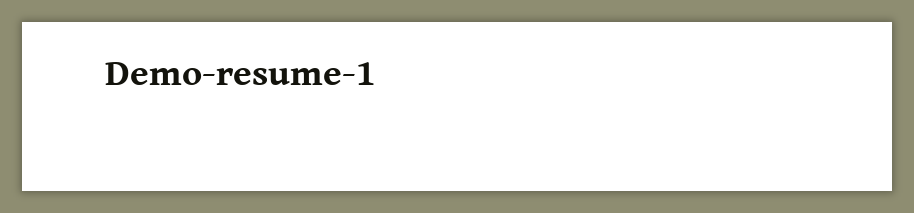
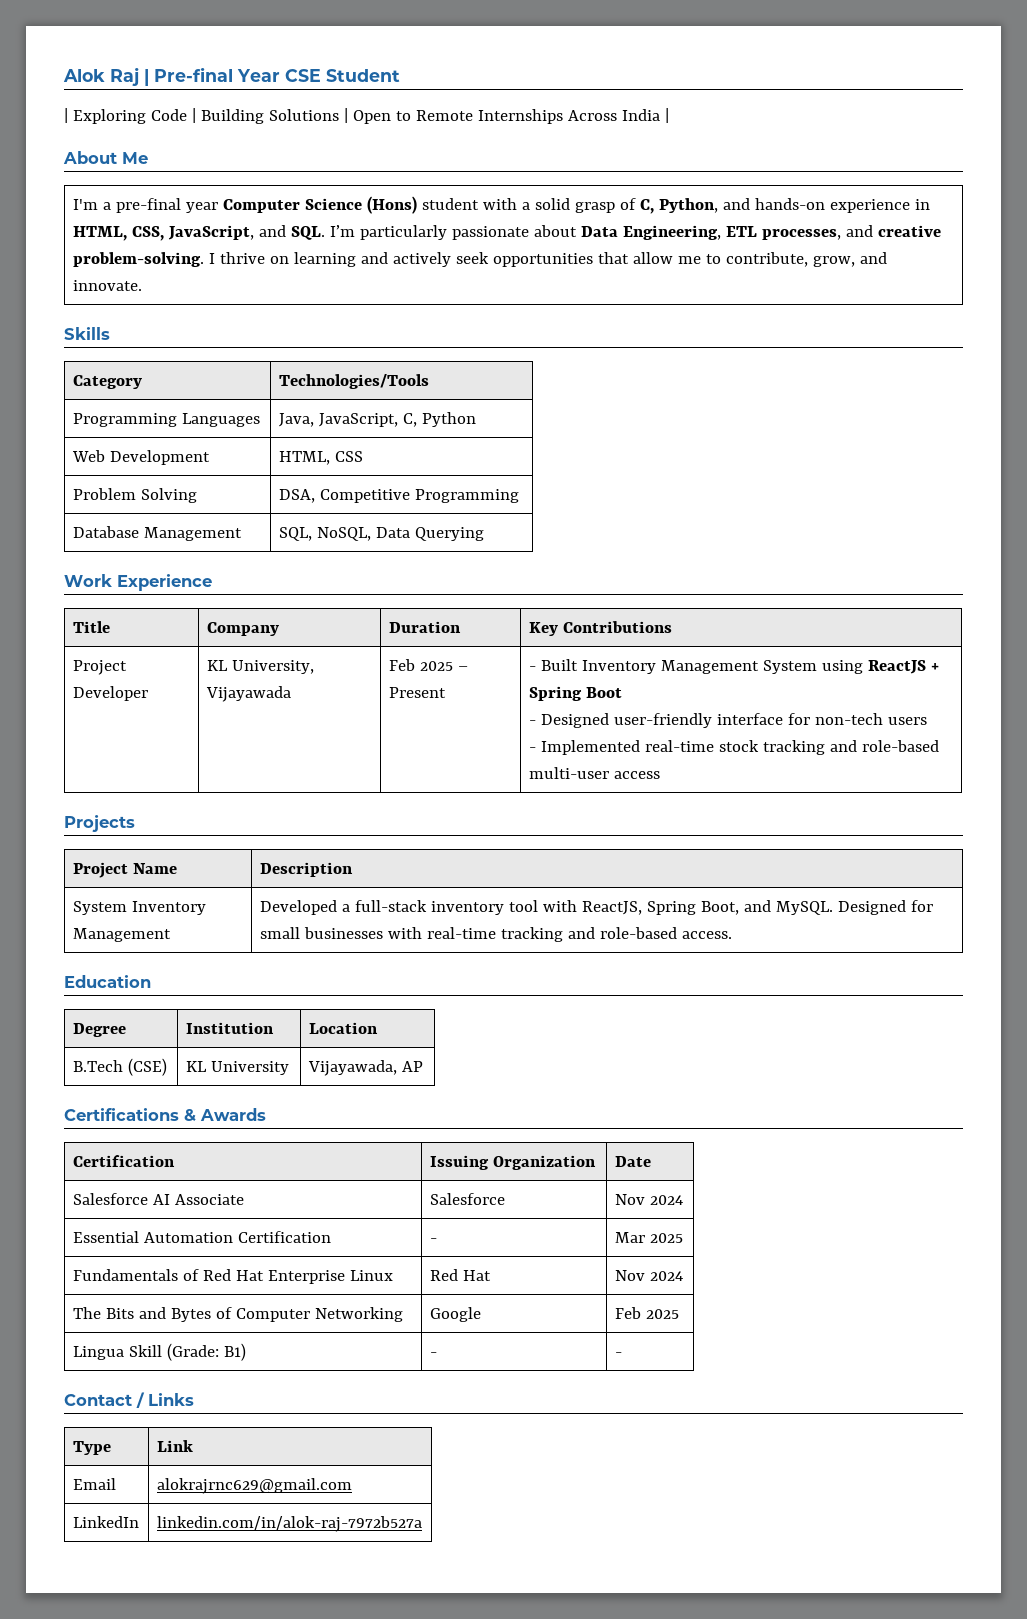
- Demo-resume-1
+ Alok Raj | Pre-final Year CSE Student
+ | Exploring Code | Building Solutions | Open to Remote Internships Across India |
+ About Me
+ I'm a pre-final year Computer Science (Hons) student with a solid grasp of C, Python, and hands-on experience in HTML, CSS, JavaScript, and SQL. I’m particularly passionate about Data Engineering, ETL processes, and creative problem-solving. I thrive on learning and actively seek opportunities that allow me to contribute, grow, and innovate.
+ Skills
+ Category | Technologies/Tools
+ Programming Languages | Java, JavaScript, C, Python
+ Web Development | HTML, CSS
+ Problem Solving | DSA, Competitive Programming
+ Database Management | SQL, NoSQL, Data Querying
+ Work Experience
+ Title | Company | Duration | Key Contributions
+ Project Developer | KL University, Vijayawada | Feb 2025 – Present | - Built Inventory Management System using ReactJS + Spring Boot
+ - Designed user-friendly interface for non-tech users
+ - Implemented real-time stock tracking and role-based multi-user access
+ Projects
+ Project Name | Description
+ System Inventory Management | Developed a full-stack inventory tool with ReactJS, Spring Boot, and MySQL. Designed for small businesses with real-time tracking and role-based access.
+ Education
+ Degree | Institution | Location
+ B.Tech (CSE) | KL University | Vijayawada, AP
+ Certifications & Awards
+ Certification | Issuing Organization | Date
+ Salesforce AI Associate | Salesforce | Nov 2024
+ Essential Automation Certification | - | Mar 2025
+ Fundamentals of Red Hat Enterprise Linux | Red Hat | Nov 2024
+ The Bits and Bytes of Computer Networking | Google | Feb 2025
+ Lingua Skill (Grade: B1) | - | -
+ Contact / Links
+ Type | Link
+ Email | alokrajrnc629@gmail.com
+ LinkedIn | linkedin.com/in/alok-raj-7972b527a

